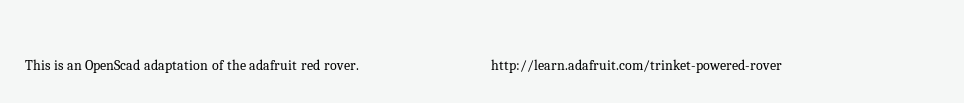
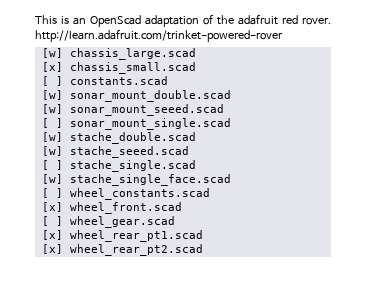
+ [w] chassis_large.scad
+ [x] chassis_small.scad
+ [ ] constants.scad
+ [w] sonar_mount_double.scad
+ [w] sonar_mount_seeed.scad
+ [ ] sonar_mount_single.scad
+ [w] stache_double.scad
+ [w] stache_seeed.scad
+ [ ] stache_single.scad
+ [w] stache_single_face.scad
+ [ ] wheel_constants.scad
+ [x] wheel_front.scad
+ [ ] wheel_gear.scad
+ [x] wheel_rear_pt1.scad
+ [x] wheel_rear_pt2.scad

